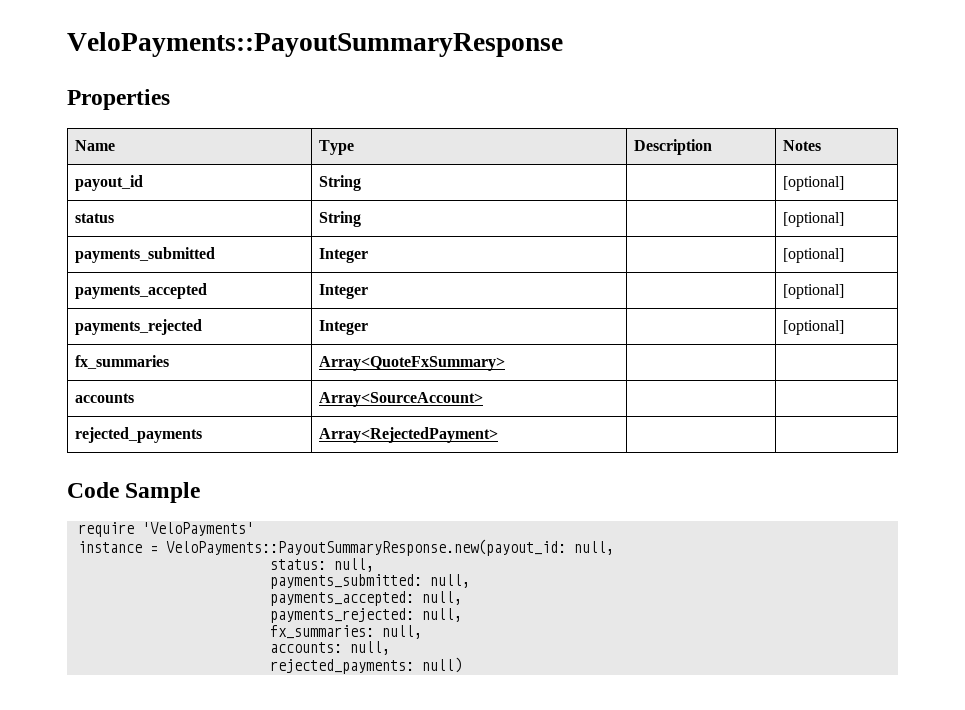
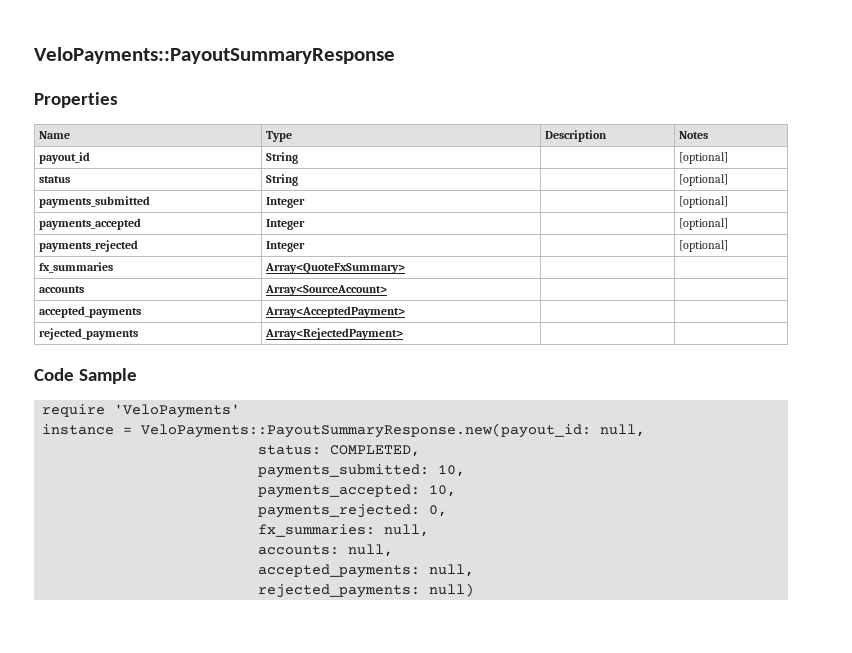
+ accepted_payments | Array<AcceptedPayment> | |
- status: null,
+ status: COMPLETED,
- payments_submitted: null,
+ payments_submitted: 10,
- payments_accepted: null,
+ payments_accepted: 10,
- payments_rejected: null,
+ payments_rejected: 0,
+ accepted_payments: null,

